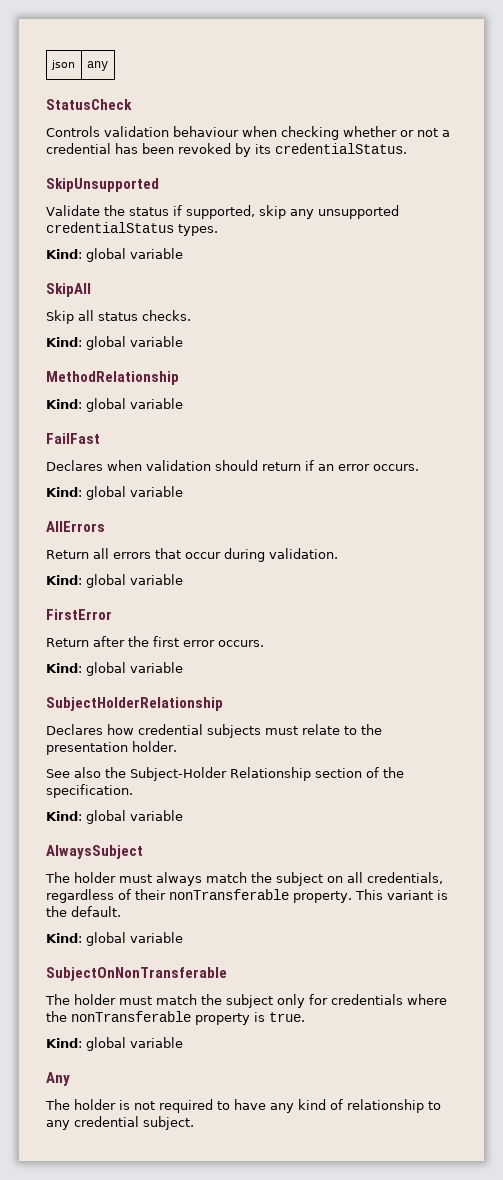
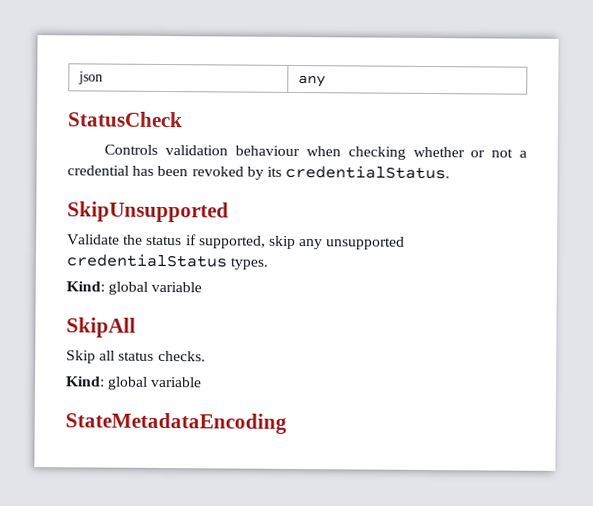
- MethodRelationship
- Kind: global variable
- FailFast
- Declares when validation should return if an error occurs.
- Kind: global variable
- AllErrors
- Return all errors that occur during validation.
- Kind: global variable
- FirstError
- Return after the first error occurs.
- Kind: global variable
- SubjectHolderRelationship
- Declares how credential subjects must relate to the presentation holder.
- See also the Subject-Holder Relationship section of the specification.
- Kind: global variable
- AlwaysSubject
- The holder must always match the subject on all credentials, regardless of their nonTransferable property. This variant is the default.
- Kind: global variable
- SubjectOnNonTransferable
- The holder must match the subject only for credentials where the nonTransferable property is true.
- Kind: global variable
- Any
- The holder is not required to have any kind of relationship to any credential subject.
+ StateMetadataEncoding

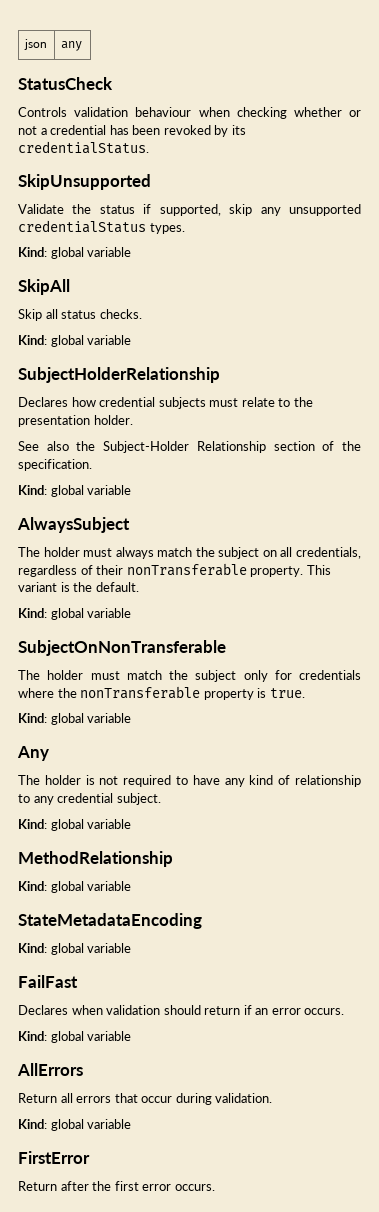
+ SubjectHolderRelationship
+ Declares how credential subjects must relate to the presentation holder.
+ See also the Subject-Holder Relationship section of the specification.
+ Kind: global variable
+ AlwaysSubject
+ The holder must always match the subject on all credentials, regardless of their nonTransferable property. This variant is the default.
+ Kind: global variable
+ SubjectOnNonTransferable
+ The holder must match the subject only for credentials where the nonTransferable property is true.
+ Kind: global variable
+ Any
+ The holder is not required to have any kind of relationship to any credential subject.
+ Kind: global variable
+ MethodRelationship
+ Kind: global variable
  StateMetadataEncoding
+ Kind: global variable
+ FailFast
+ Declares when validation should return if an error occurs.
+ Kind: global variable
+ AllErrors
+ Return all errors that occur during validation.
+ Kind: global variable
+ FirstError
+ Return after the first error occurs.

